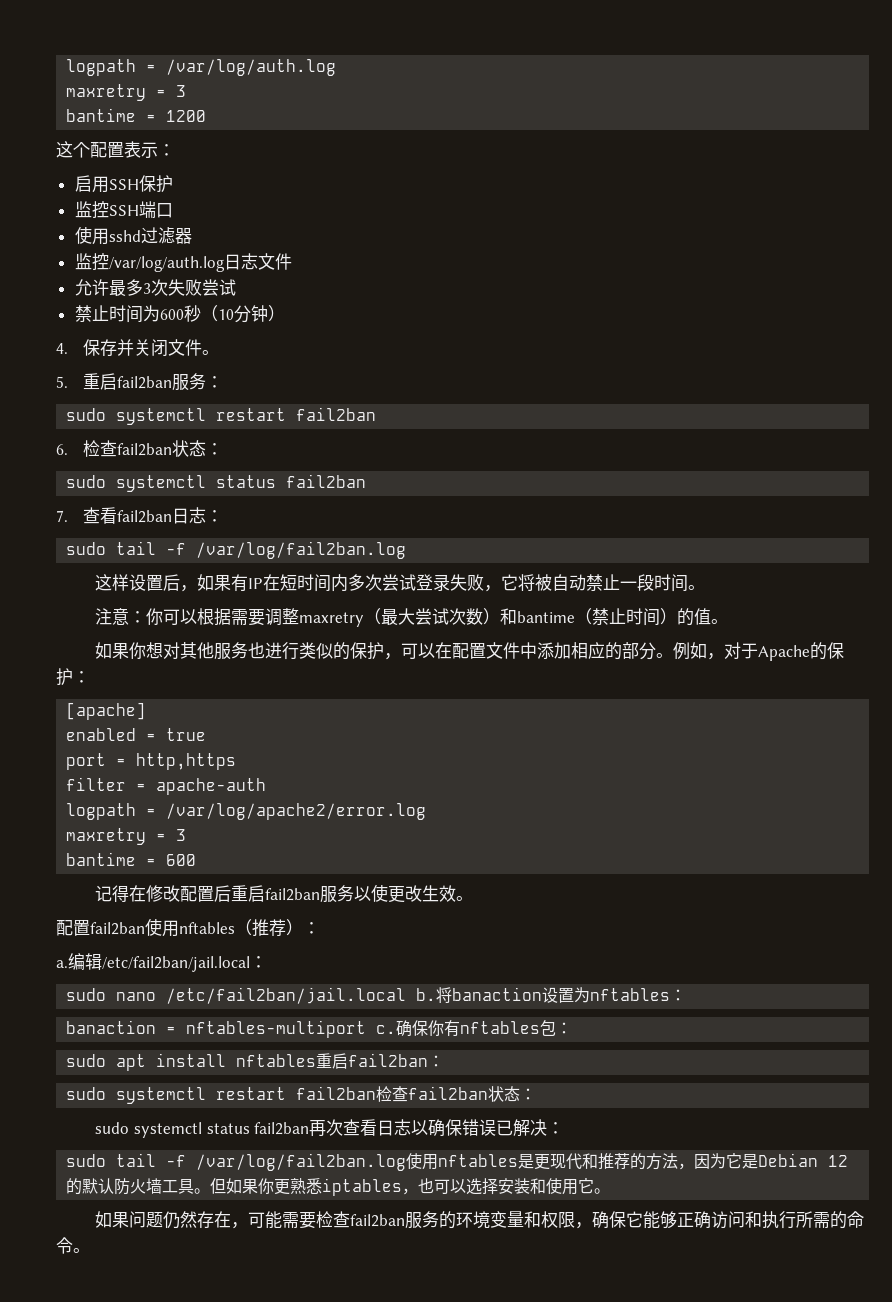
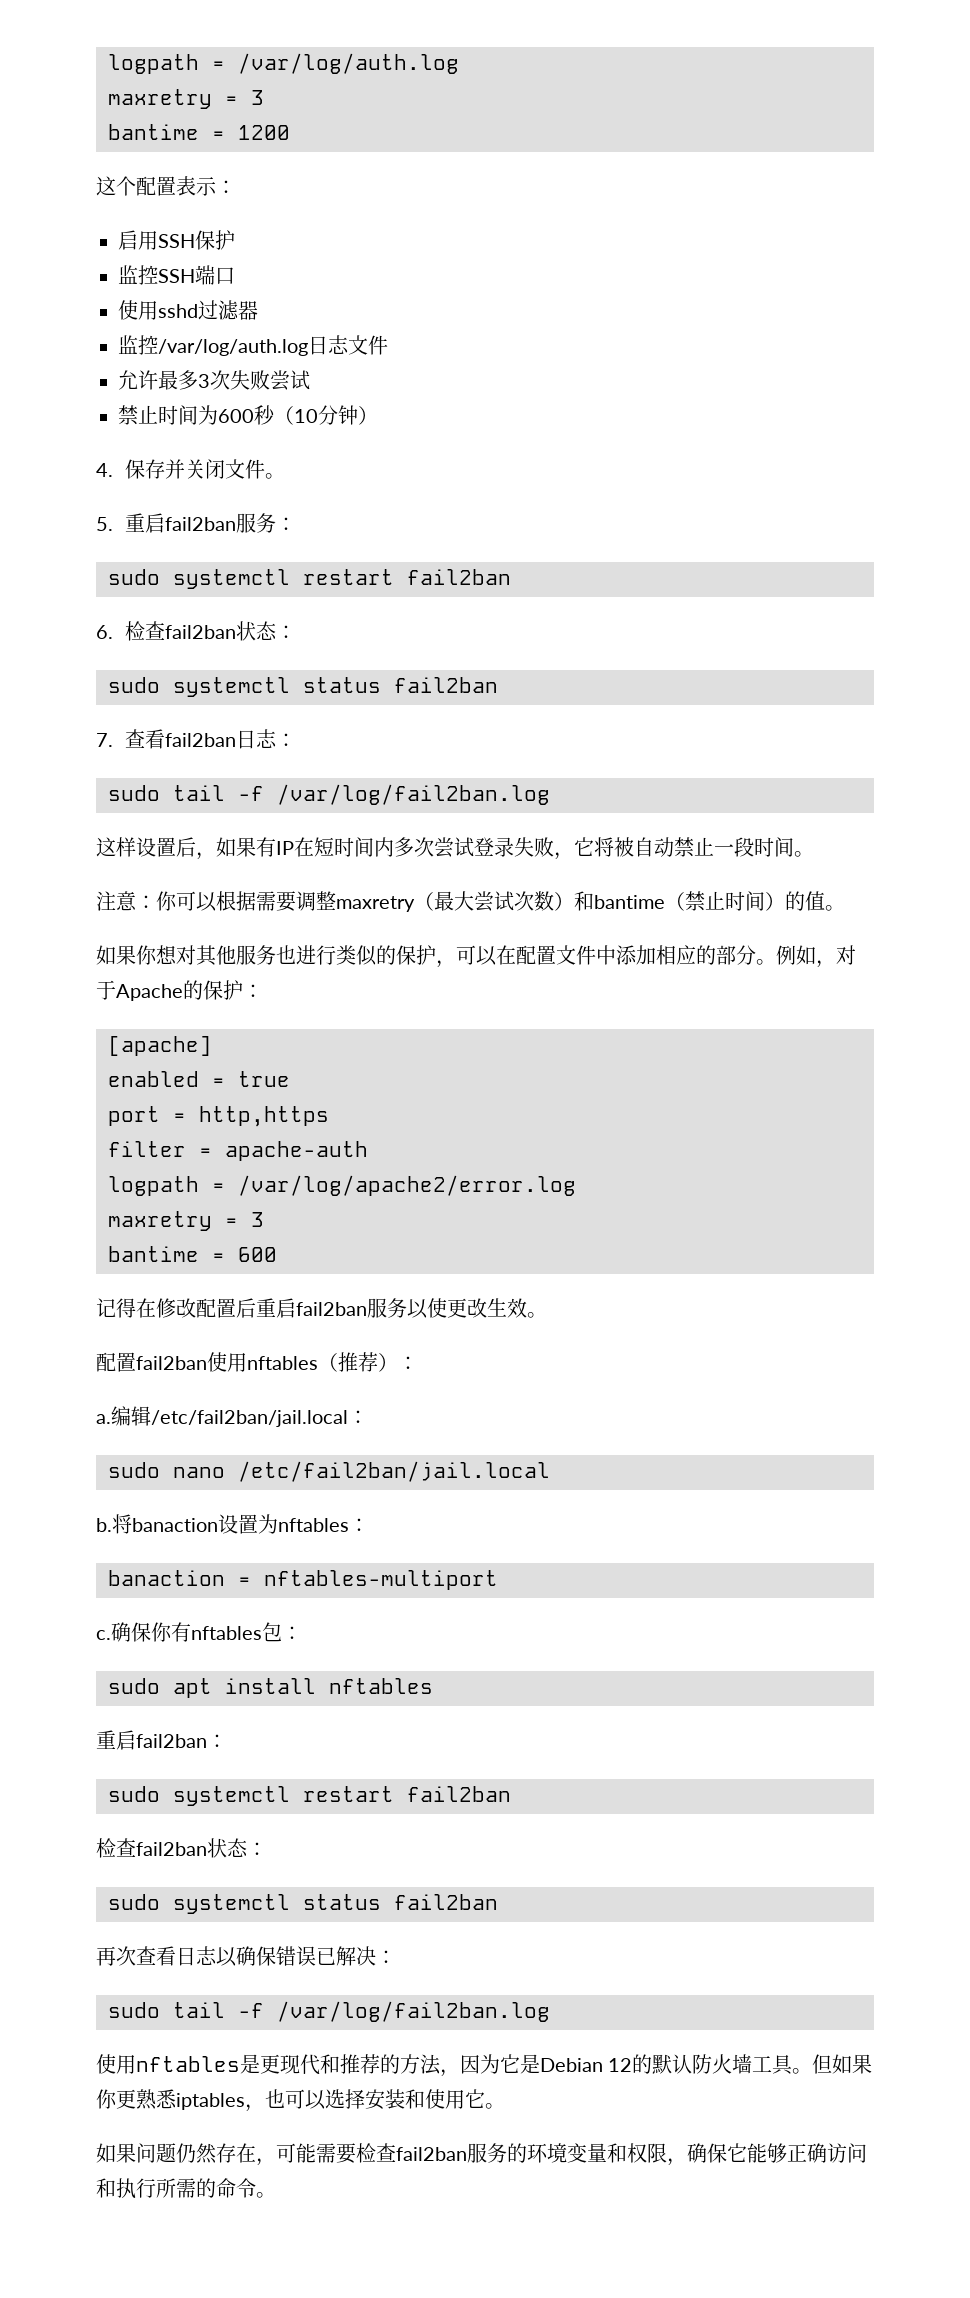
- sudo nano /etc/fail2ban/jail.local b.
+ sudo nano /etc/fail2ban/jail.local
+ b.
- banaction = nftables-multiport c.
+ banaction = nftables-multiport
+ c.
- sudo apt install nftables重启fail2ban：
- sudo systemctl restart fail2ban检查fail2ban状态：
- sudo systemctl status fail2ban再次查看日志以确保错误已解决：
- sudo tail -f /var/log/fail2ban.log使用nftables是更现代和推荐的方法，因为它是Debian 12的默认防火墙工具。
+ sudo apt install nftables
+ 重启fail2ban：
+ sudo systemctl restart fail2ban
+ 检查fail2ban状态：
+ sudo systemctl status fail2ban
+ 再次查看日志以确保错误已解决：
+ sudo tail -f /var/log/fail2ban.log
+ 使用nftables是更现代和推荐的方法，因为它是Debian 12的默认防火墙工具。

